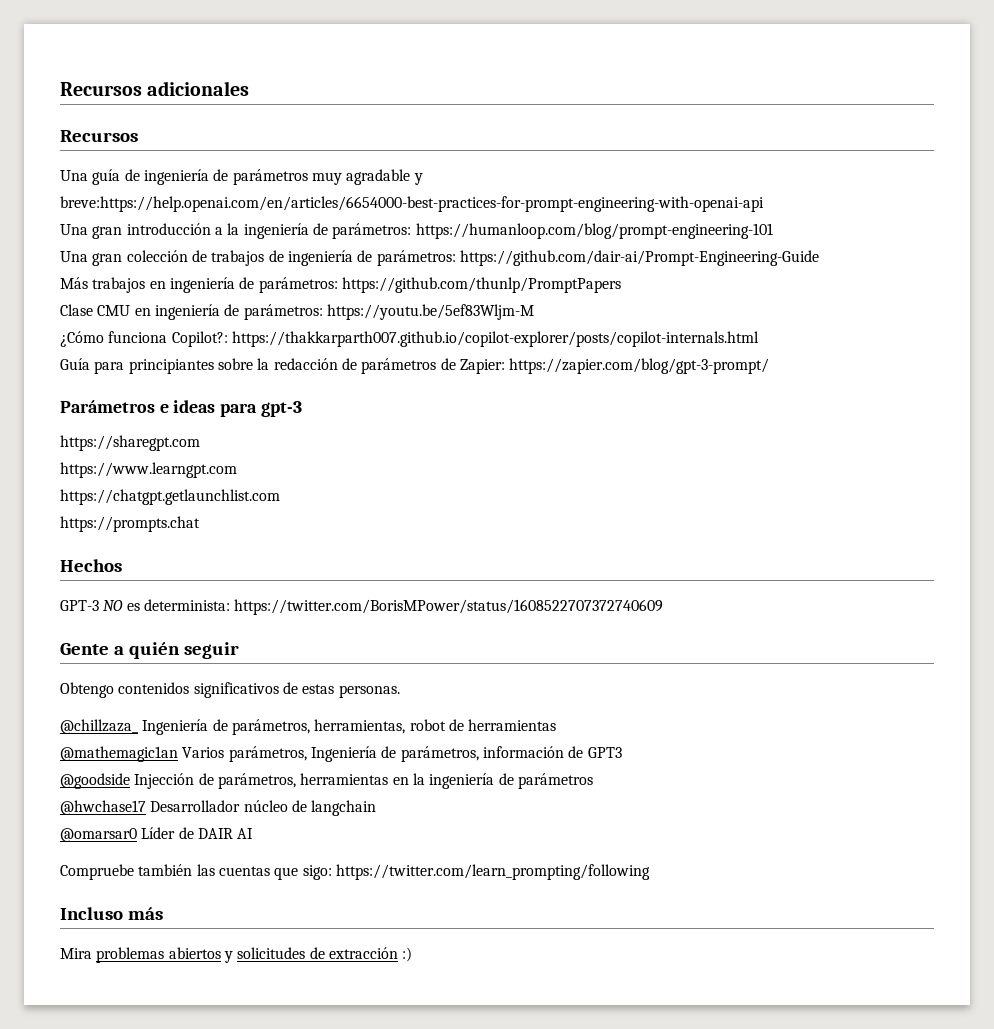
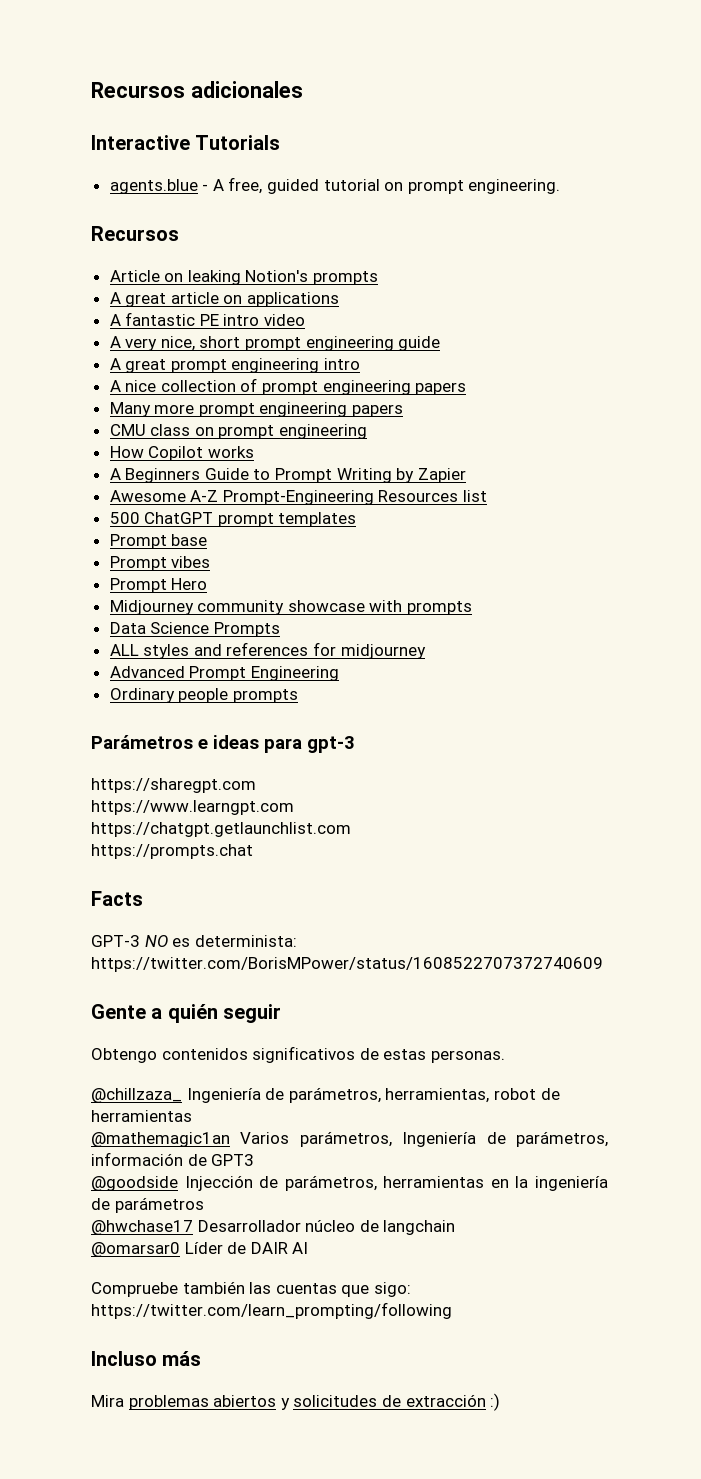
  Recursos adicionales
+ Interactive Tutorials
+ agents.blue - A free, guided tutorial on prompt engineering.
  Recursos
- Una guía de ingeniería de parámetros muy agradable y breve:https://help.openai.com/en/articles/6654000-best-practices-for-prompt-engineering-with-openai-api
- Una gran introducción a la ingeniería de parámetros: https://humanloop.com/blog/prompt-engineering-101
- Una gran colección de trabajos de ingeniería de parámetros: https://github.com/dair-ai/Prompt-Engineering-Guide
- Más trabajos en ingeniería de parámetros: https://github.com/thunlp/PromptPapers
- Clase CMU en ingeniería de parámetros: https://youtu.be/5ef83Wljm-M
- ¿Cómo funciona Copilot?: https://thakkarparth007.github.io/copilot-explorer/posts/copilot-internals.html
- Guía para principiantes sobre la redacción de parámetros de Zapier: https://zapier.com/blog/gpt-3-prompt/
+ Article on leaking Notion's prompts
+ A great article on applications
+ A fantastic PE intro video
+ A very nice, short prompt engineering guide
+ A great prompt engineering intro
+ A nice collection of prompt engineering papers
+ Many more prompt engineering papers
+ CMU class on prompt engineering
+ How Copilot works
+ A Beginners Guide to Prompt Writing by Zapier
+ Awesome A-Z Prompt-Engineering Resources list
+ 500 ChatGPT prompt templates
+ Prompt base
+ Prompt vibes
+ Prompt Hero
+ Midjourney community showcase with prompts
+ Data Science Prompts
+ ALL styles and references for midjourney
+ Advanced Prompt Engineering
+ Ordinary people prompts
- Hechos
+ Facts

